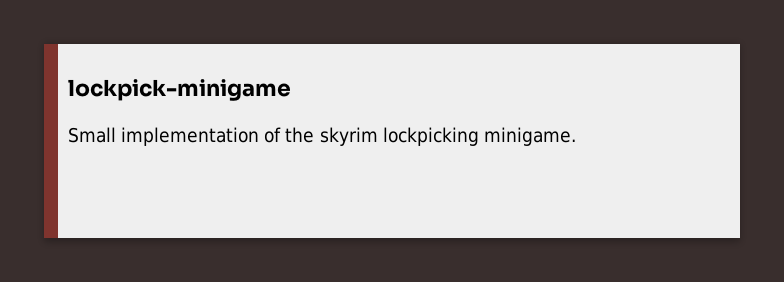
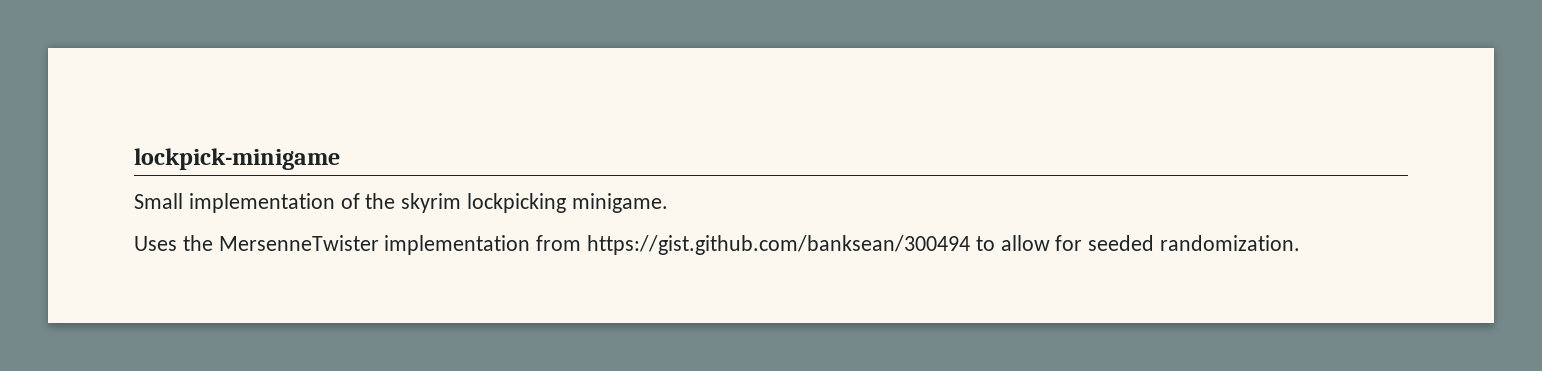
+ Uses the MersenneTwister implementation from https://gist.github.com/banksean/300494 to allow for seeded randomization.

